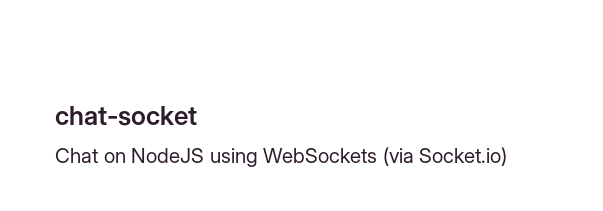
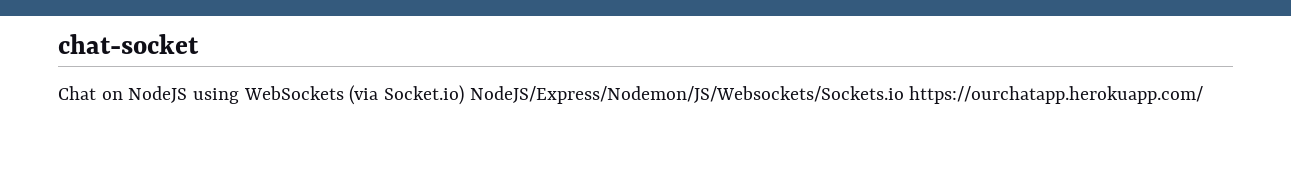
- Chat on NodeJS using WebSockets (via Socket.io)
+ Chat on NodeJS using WebSockets (via Socket.io) NodeJS/Express/Nodemon/JS/Websockets/Sockets.io https://ourchatapp.herokuapp.com/

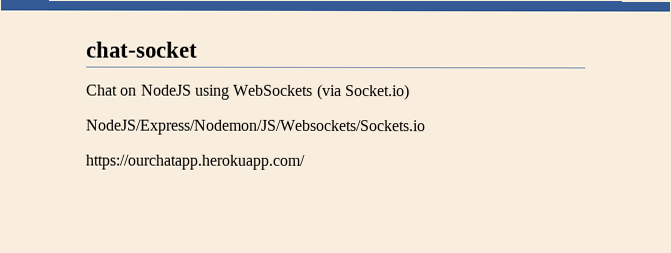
- Chat on NodeJS using WebSockets (via Socket.io) NodeJS/Express/Nodemon/JS/Websockets/Sockets.io https://ourchatapp.herokuapp.com/
+ Chat on NodeJS using WebSockets (via Socket.io)
+ NodeJS/Express/Nodemon/JS/Websockets/Sockets.io
+ https://ourchatapp.herokuapp.com/

